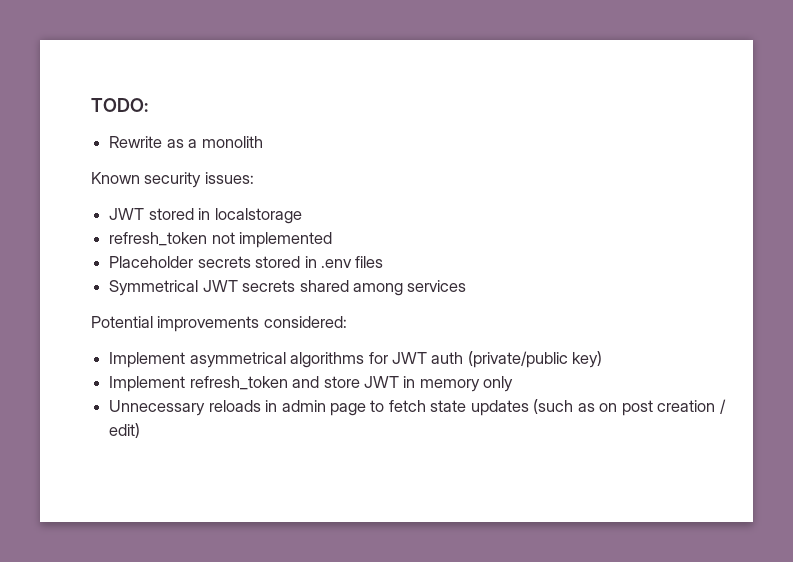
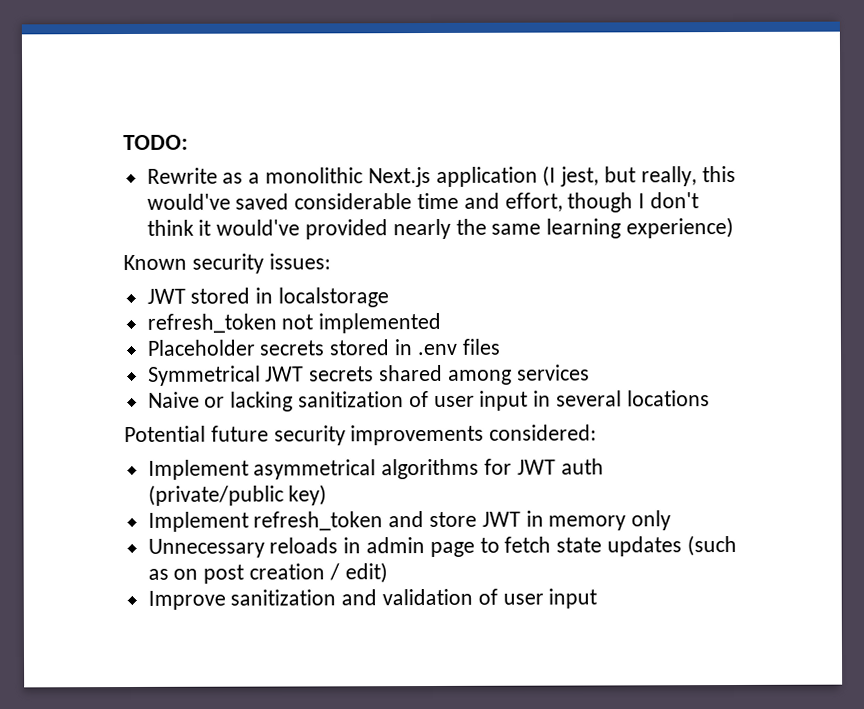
- Rewrite as a monolith
+ Rewrite as a monolithic Next.js application (I jest, but really, this would've saved considerable time and effort, though I don't think it would've provided nearly the same learning experience)
+ Naive or lacking sanitization of user input in several locations
- Potential improvements considered:
+ Potential future security improvements considered:
+ Improve sanitization and validation of user input

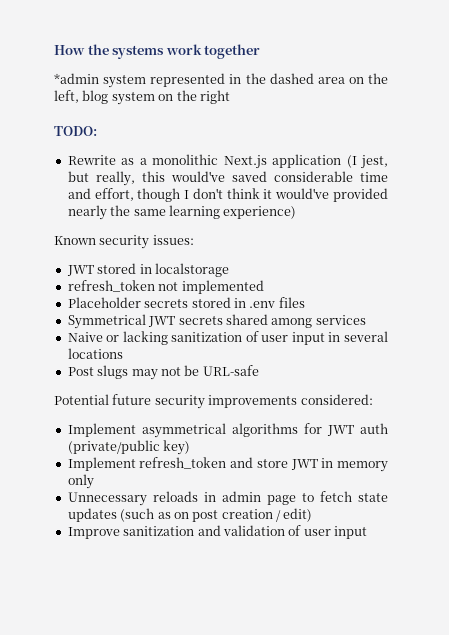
+ How the systems work together
+ *admin system represented in the dashed area on the left, blog system on the right
+ Post slugs may not be URL-safe

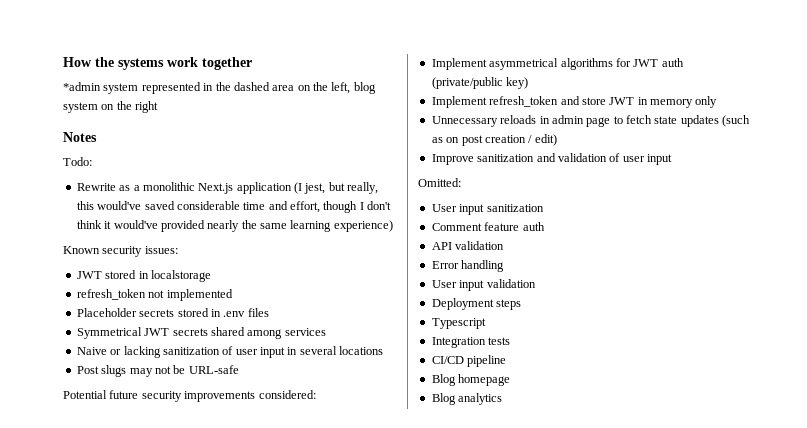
- TODO:
+ Notes
+ Todo:
+ Omitted:
+ User input sanitization
+ Comment feature auth
+ API validation
+ Error handling
+ User input validation
+ Deployment steps
+ Typescript
+ Integration tests
+ CI/CD pipeline
+ Blog homepage
+ Blog analytics

